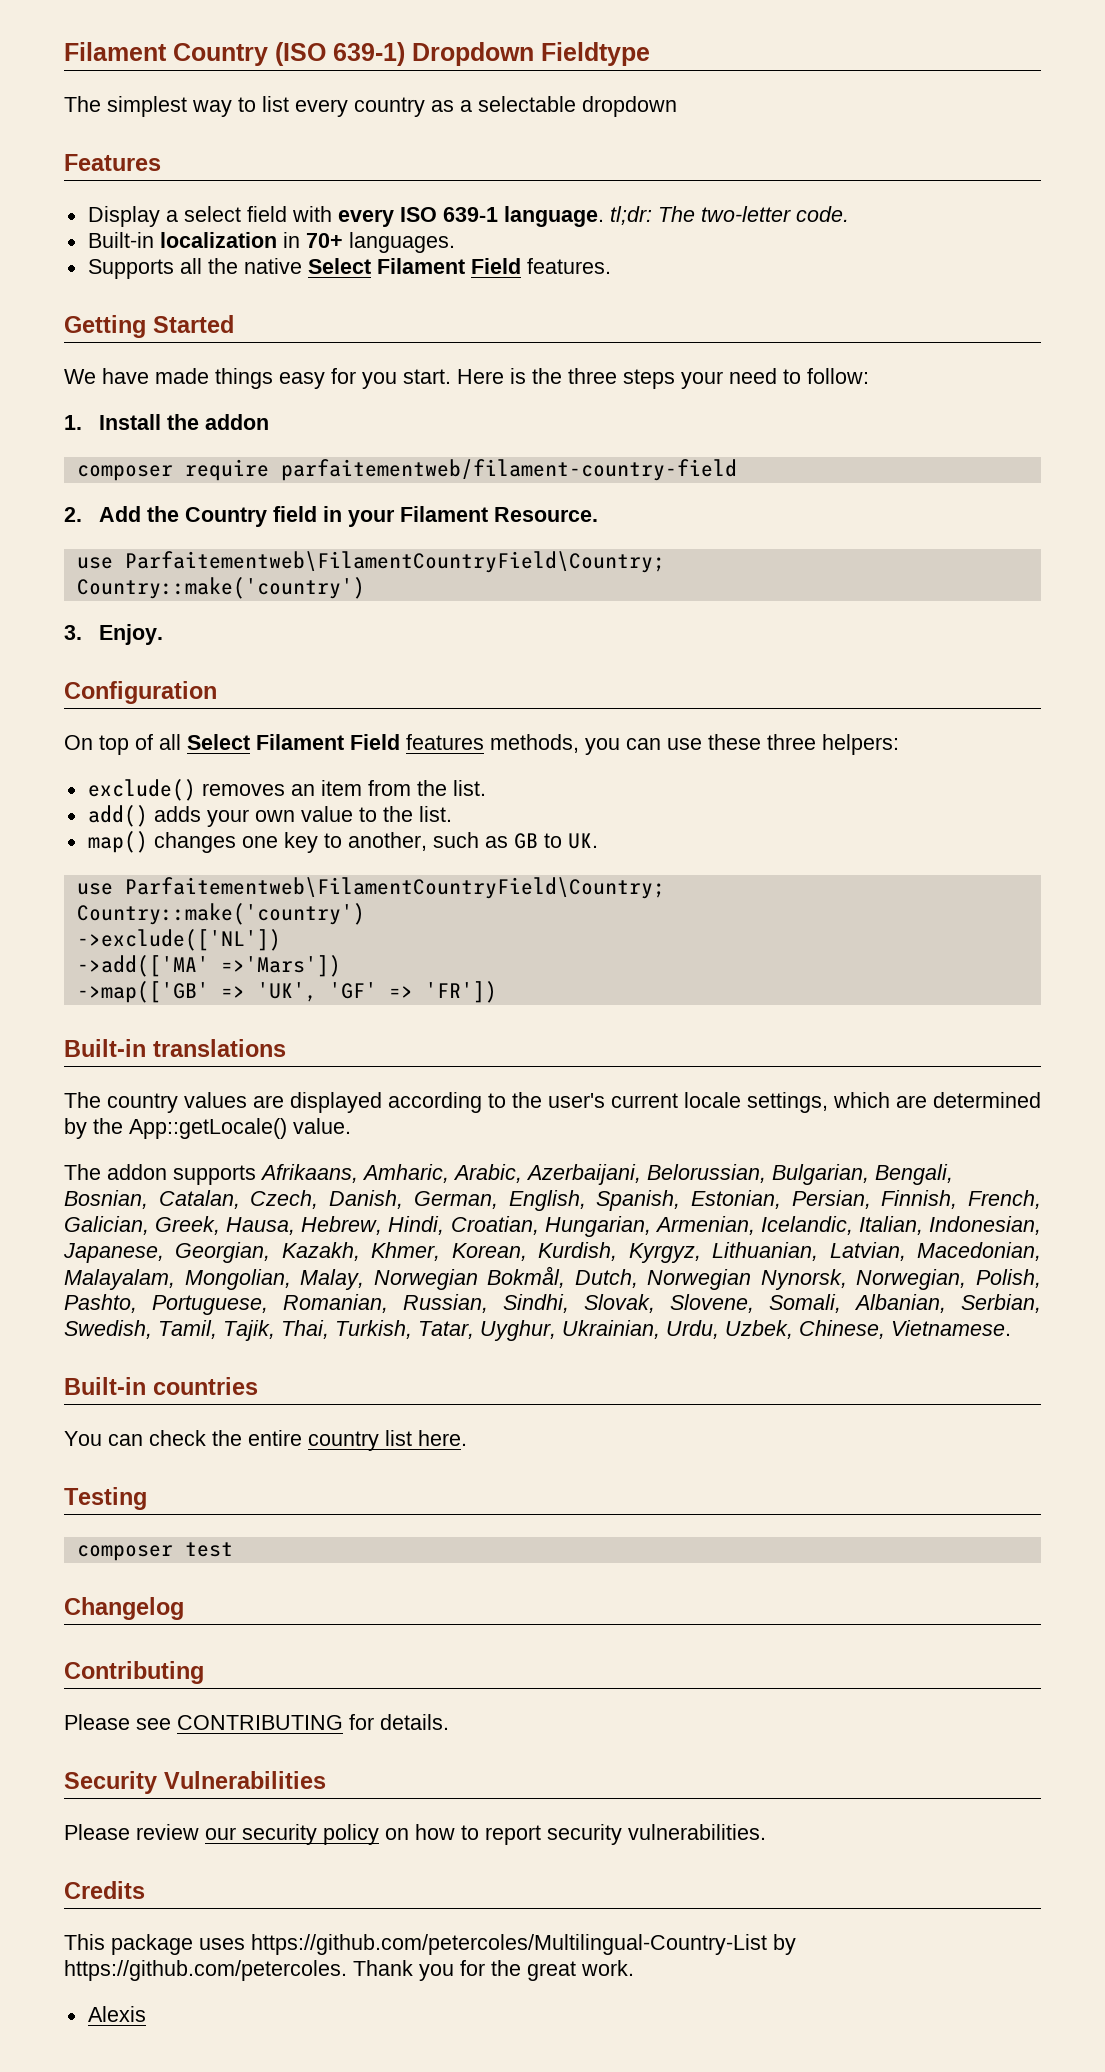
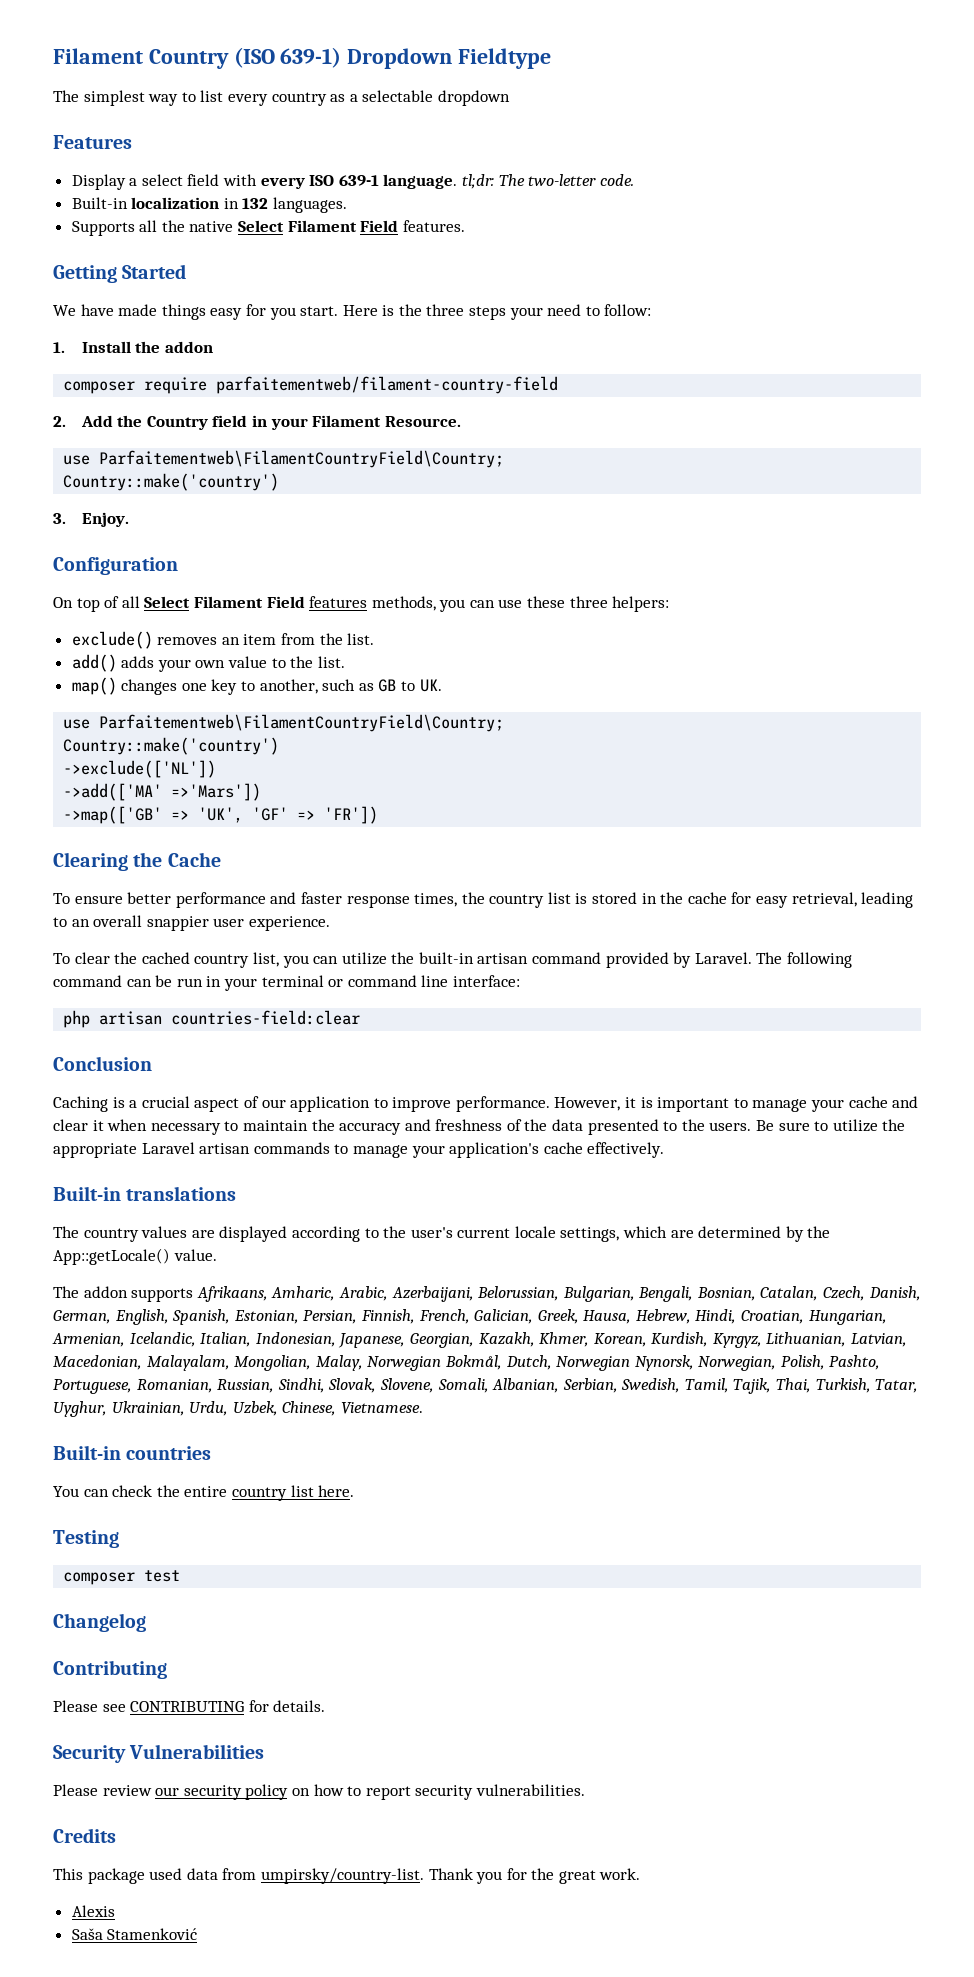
- Built-in localization in 70+ languages.
+ Built-in localization in 132 languages.
+ Clearing the Cache
+ To ensure better performance and faster response times, the country list is stored in the cache for easy retrieval, leading to an overall snappier user experience.
+ To clear the cached country list, you can utilize the built-in artisan command provided by Laravel. The following command can be run in your terminal or command line interface:
+ php artisan countries-field:clear
+ Conclusion
+ Caching is a crucial aspect of our application to improve performance. However, it is important to manage your cache and clear it when necessary to maintain the accuracy and freshness of the data presented to the users. Be sure to utilize the appropriate Laravel artisan commands to manage your application's cache effectively.
- This package uses https://github.com/petercoles/Multilingual-Country-List by https://github.com/petercoles. Thank you for the great work.
+ This package used data from umpirsky/country-list. Thank you for the great work.
+ Saša Stamenković

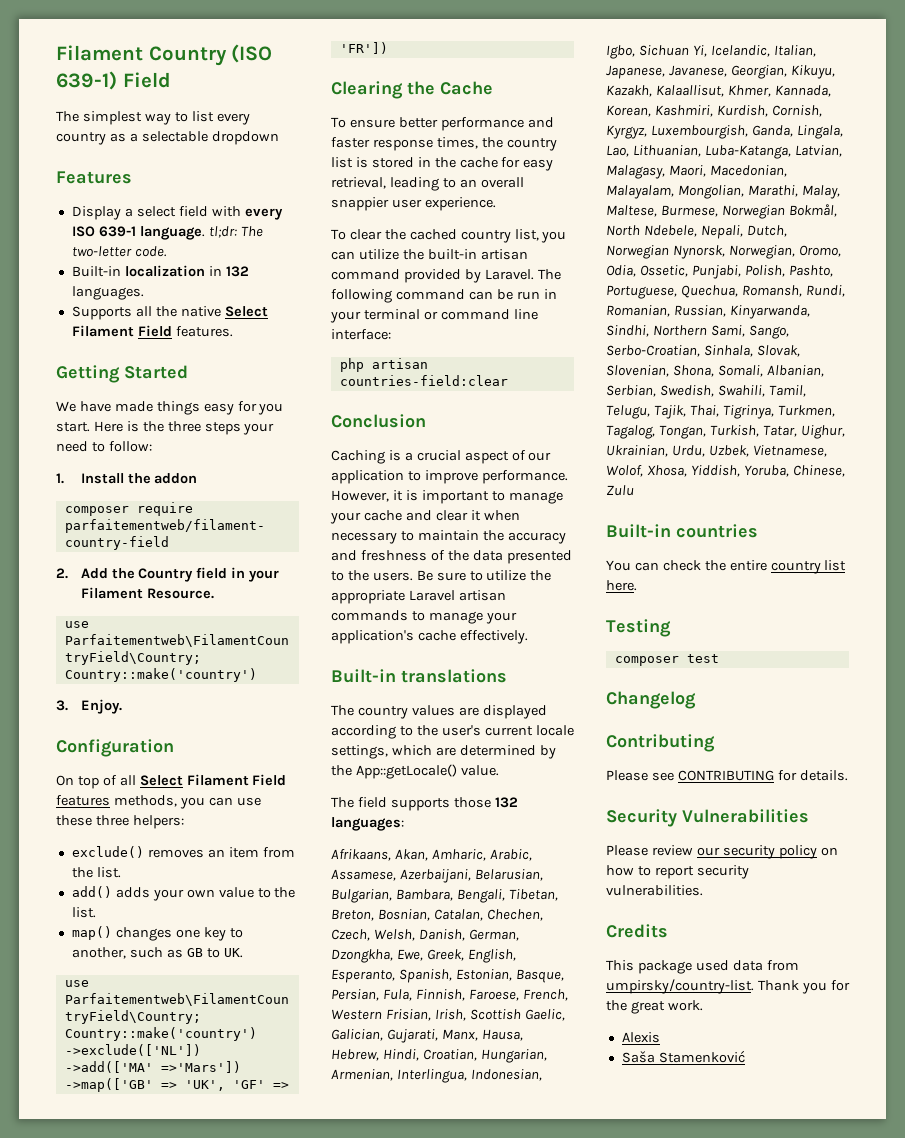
- Filament Country (ISO 639-1) Dropdown Fieldtype
+ Filament Country (ISO 639-1) Field
- The addon supports Afrikaans, Amharic, Arabic, Azerbaijani, Belorussian, Bulgarian, Bengali, Bosnian, Catalan, Czech, Danish, German, English, Spanish, Estonian, Persian, Finnish, French, Galician, Greek, Hausa, Hebrew, Hindi, Croatian, Hungarian, Armenian, Icelandic, Italian, Indonesian, Japanese, Georgian, Kazakh, Khmer, Korean, Kurdish, Kyrgyz, Lithuanian, Latvian, Macedonian, Malayalam, Mongolian, Malay, Norwegian Bokmål, Dutch, Norwegian Nynorsk, Norwegian, Polish, Pashto, Portuguese, Romanian, Russian, Sindhi, Slovak, Slovene, Somali, Albanian, Serbian, Swedish, Tamil, Tajik, Thai, Turkish, Tatar, Uyghur, Ukrainian, Urdu, Uzbek, Chinese, Vietnamese.
+ The field supports those 132 languages:
+ Afrikaans, Akan, Amharic, Arabic, Assamese, Azerbaijani, Belarusian, Bulgarian, Bambara, Bengali, Tibetan, Breton, Bosnian, Catalan, Chechen, Czech, Welsh, Danish, German, Dzongkha, Ewe, Greek, English, Esperanto, Spanish, Estonian, Basque, Persian, Fula, Finnish, Faroese, French, Western Frisian, Irish, Scottish Gaelic, Galician, Gujarati, Manx, Hausa, Hebrew, Hindi, Croatian, Hungarian, Armenian, Interlingua, Indonesian, Igbo, Sichuan Yi, Icelandic, Italian, Japanese, Javanese, Georgian, Kikuyu, Kazakh, Kalaallisut, Khmer, Kannada, Korean, Kashmiri, Kurdish, Cornish, Kyrgyz, Luxembourgish, Ganda, Lingala, Lao, Lithuanian, Luba-Katanga, Latvian, Malagasy, Maori, Macedonian, Malayalam, Mongolian, Marathi, Malay, Maltese, Burmese, Norwegian Bokmål, North Ndebele, Nepali, Dutch, Norwegian Nynorsk, Norwegian, Oromo, Odia, Ossetic, Punjabi, Polish, Pashto, Portuguese, Quechua, Romansh, Rundi, Romanian, Russian, Kinyarwanda, Sindhi, Northern Sami, Sango, Serbo-Croatian, Sinhala, Slovak, Slovenian, Shona, Somali, Albanian, Serbian, Swedish, Swahili, Tamil, Telugu, Tajik, Thai, Tigrinya, Turkmen, Tagalog, Tongan, Turkish, Tatar, Uighur, Ukrainian, Urdu, Uzbek, Vietnamese, Wolof, Xhosa, Yiddish, Yoruba, Chinese, Zulu

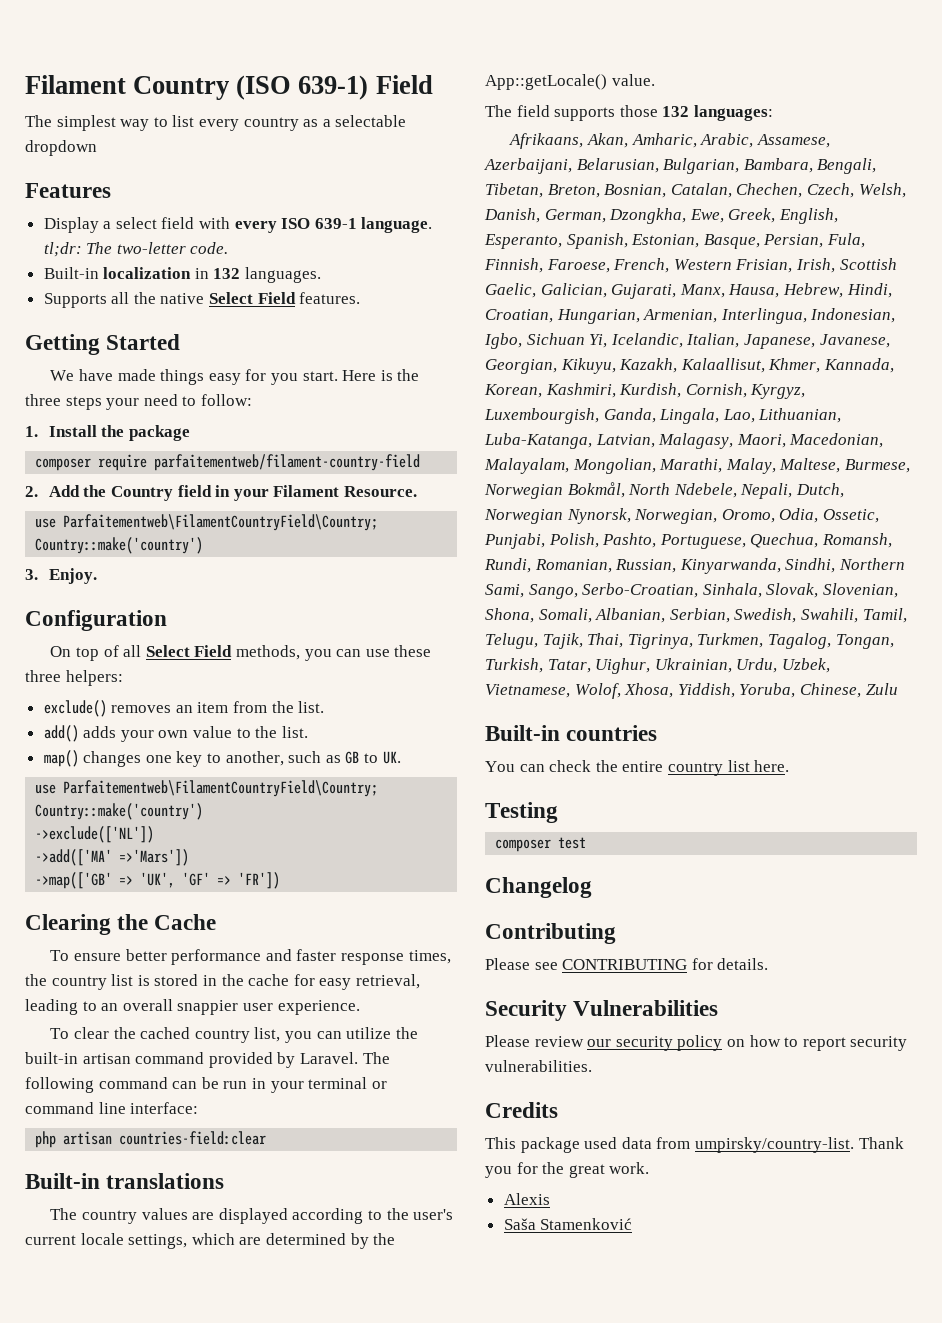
- Supports all the native Select Filament Field features.
+ Supports all the native Select Field features.
- 1. Install the addon
+ 1. Install the package
- On top of all Select Filament Field features methods, you can use these three helpers:
+ On top of all Select Field methods, you can use these three helpers:
- Conclusion
- Caching is a crucial aspect of our application to improve performance. However, it is important to manage your cache and clear it when necessary to maintain the accuracy and freshness of the data presented to the users. Be sure to utilize the appropriate Laravel artisan commands to manage your application's cache effectively.

